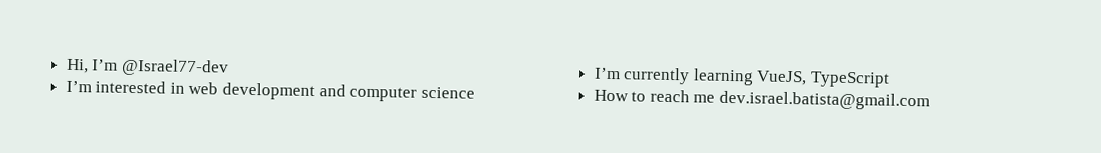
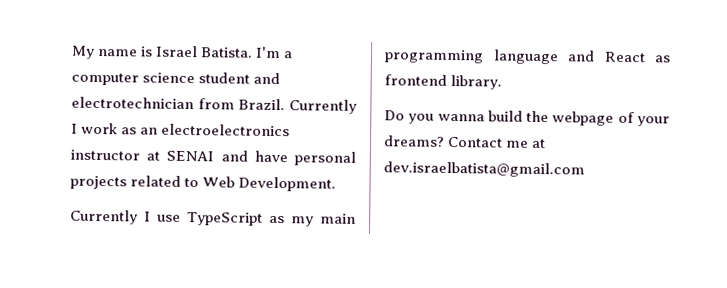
- Hi, I’m @Israel77-dev
- I’m interested in web development and computer science
- I’m currently learning VueJS, TypeScript
- How to reach me dev.israel.batista@gmail.com
+ My name is Israel Batista. I'm a computer science student and electrotechnician from Brazil. Currently I work as an electroelectronics instructor at SENAI and have personal projects related to Web Development.
+ Currently I use TypeScript as my main programming language and React as frontend library.
+ Do you wanna build the webpage of your dreams? Contact me at dev.israelbatista@gmail.com

